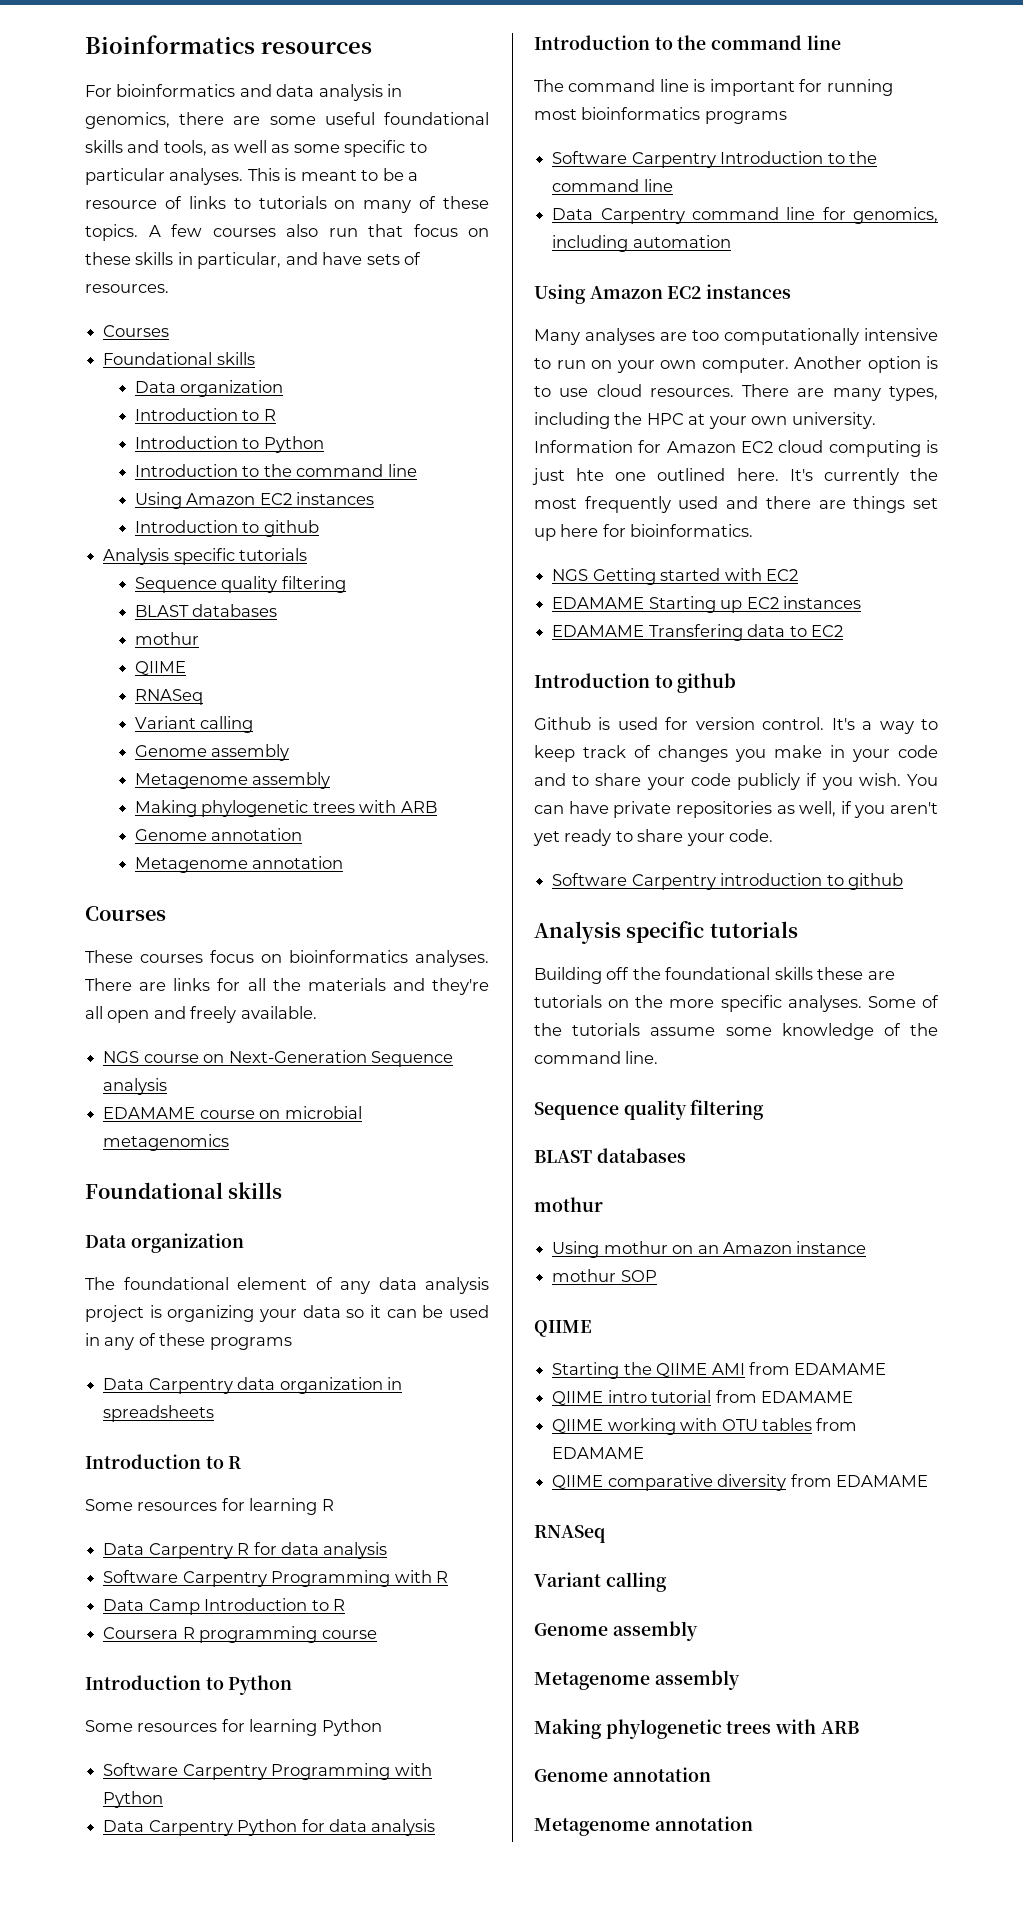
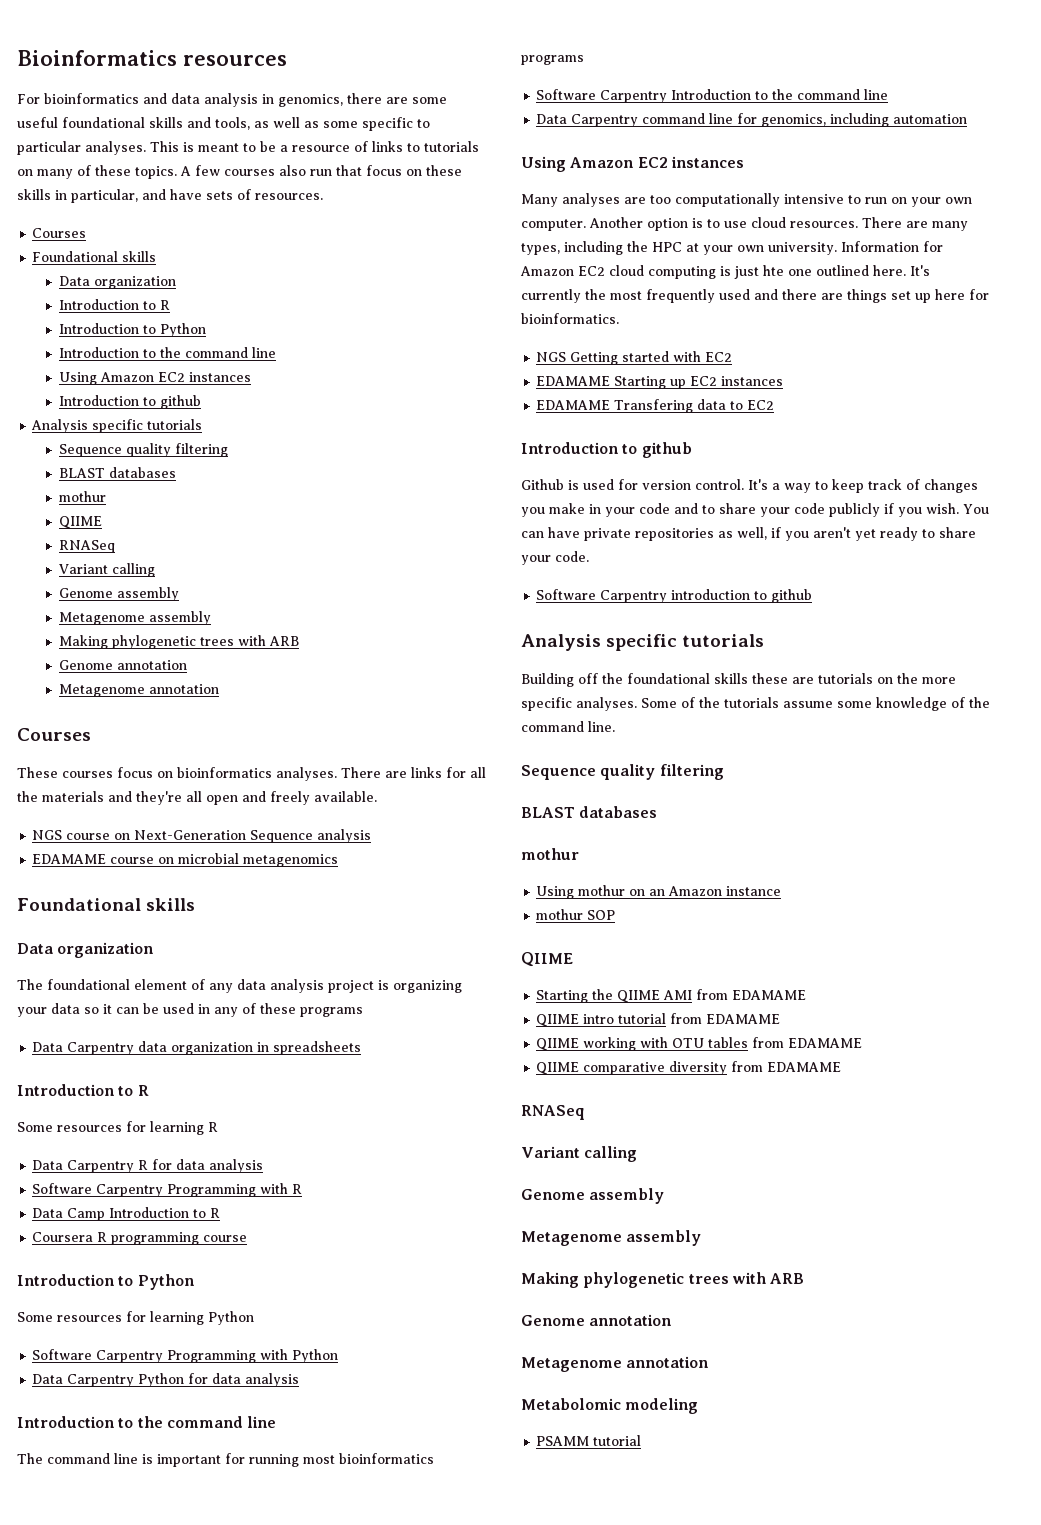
+ Metabolomic modeling
+ PSAMM tutorial

